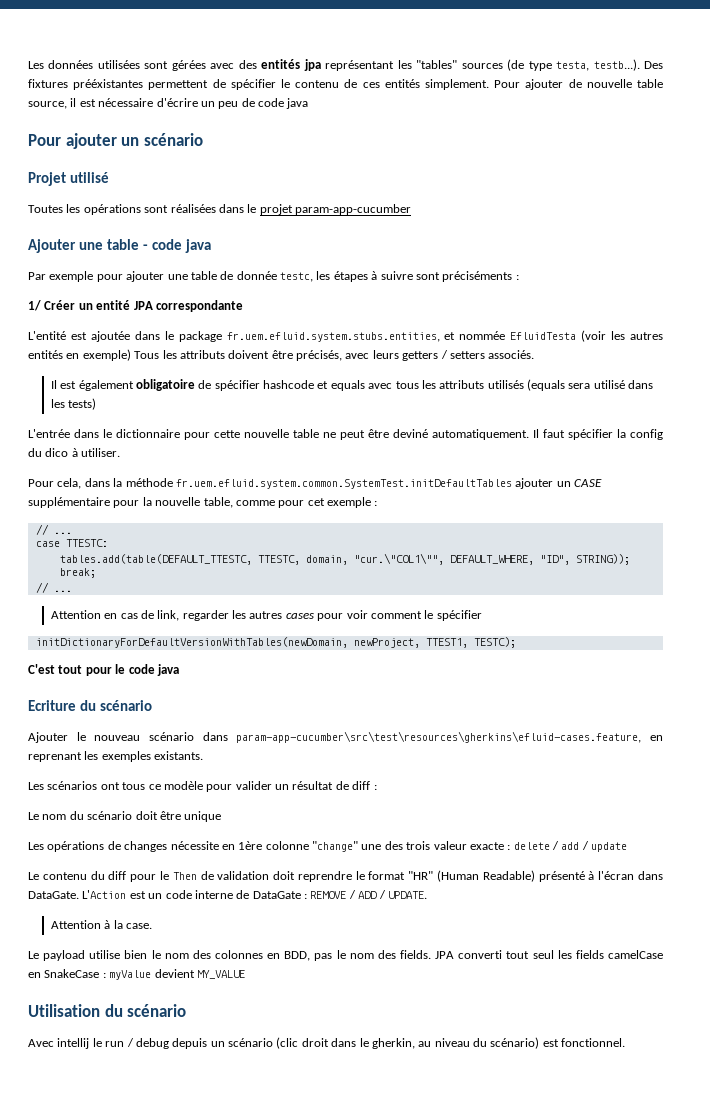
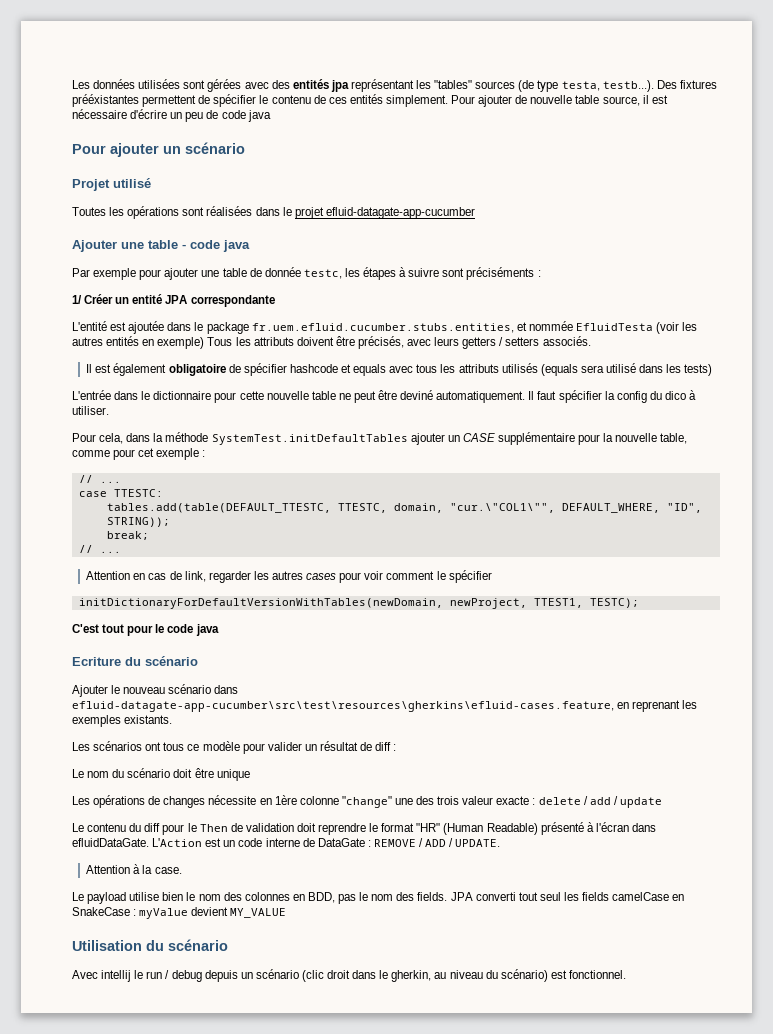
- Toutes les opérations sont réalisées dans le projet param-app-cucumber
+ Toutes les opérations sont réalisées dans le projet efluid-datagate-app-cucumber
- L'entité est ajoutée dans le package fr.uem.efluid.system.stubs.entities, et nommée EfluidTesta (voir les autres entités en exemple) Tous les attributs doivent être précisés, avec leurs getters / setters associés.
+ L'entité est ajoutée dans le package fr.uem.efluid.cucumber.stubs.entities, et nommée EfluidTesta (voir les autres entités en exemple) Tous les attributs doivent être précisés, avec leurs getters / setters associés.
- Pour cela, dans la méthode fr.uem.efluid.system.common.SystemTest.initDefaultTables ajouter un CASE supplémentaire pour la nouvelle table, comme pour cet exemple :
+ Pour cela, dans la méthode SystemTest.initDefaultTables ajouter un CASE supplémentaire pour la nouvelle table, comme pour cet exemple :
- Ajouter le nouveau scénario dans param-app-cucumber\src\test\resources\gherkins\efluid-cases.feature, en reprenant les exemples existants.
+ Ajouter le nouveau scénario dans efluid-datagate-app-cucumber\src\test\resources\gherkins\efluid-cases.feature, en reprenant les exemples existants.
- Le contenu du diff pour le Then de validation doit reprendre le format "HR" (Human Readable) présenté à l'écran dans DataGate.
+ Le contenu du diff pour le Then de validation doit reprendre le format "HR" (Human Readable) présenté à l'écran dans efluidDataGate.

